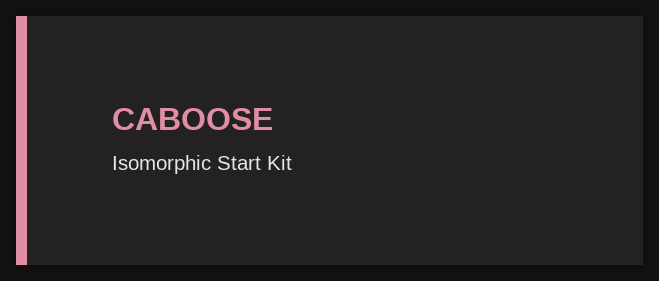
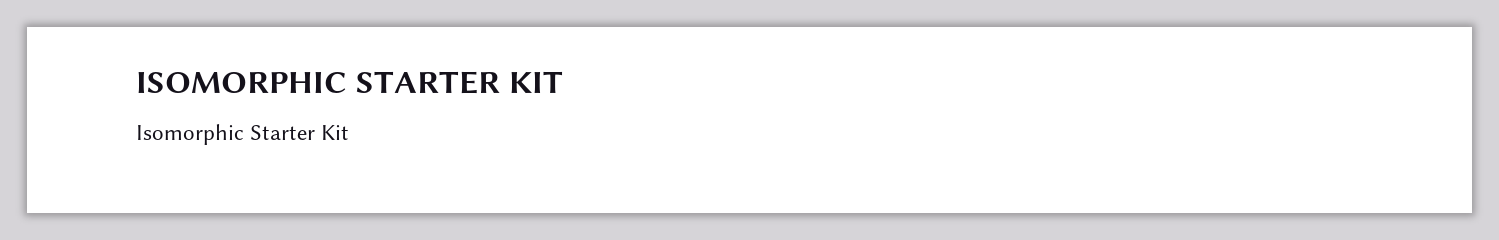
- CABOOSE
+ ISOMORPHIC STARTER KIT
- Isomorphic Start Kit
+ Isomorphic Starter Kit

